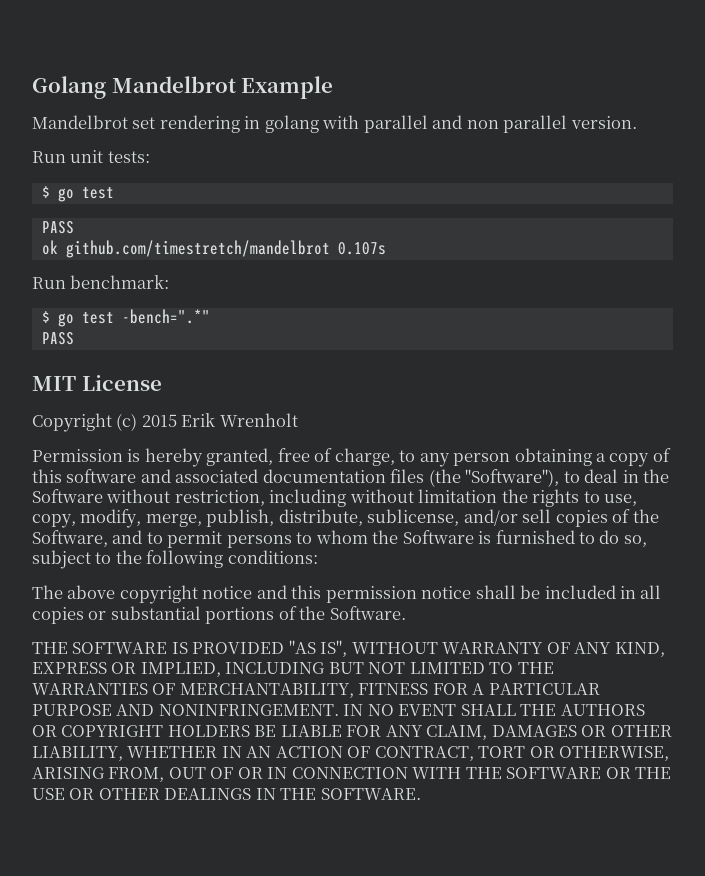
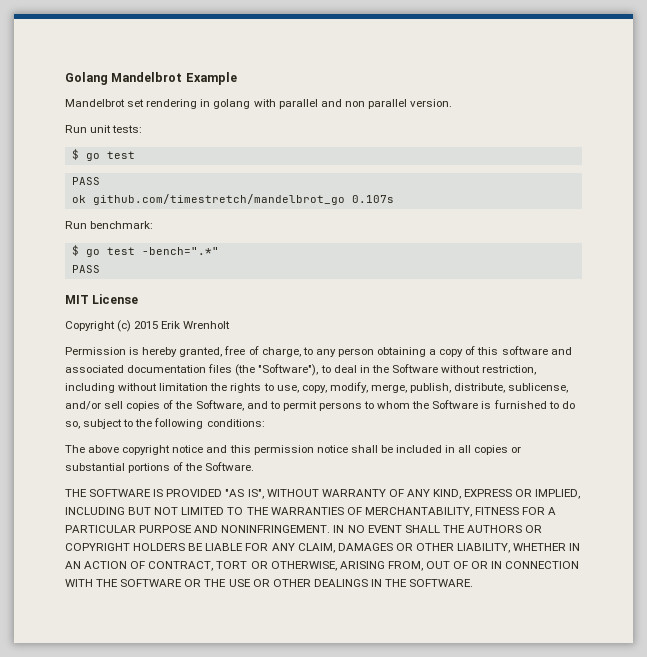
- ok github.com/timestretch/mandelbrot 0.107s
+ ok github.com/timestretch/mandelbrot_go 0.107s

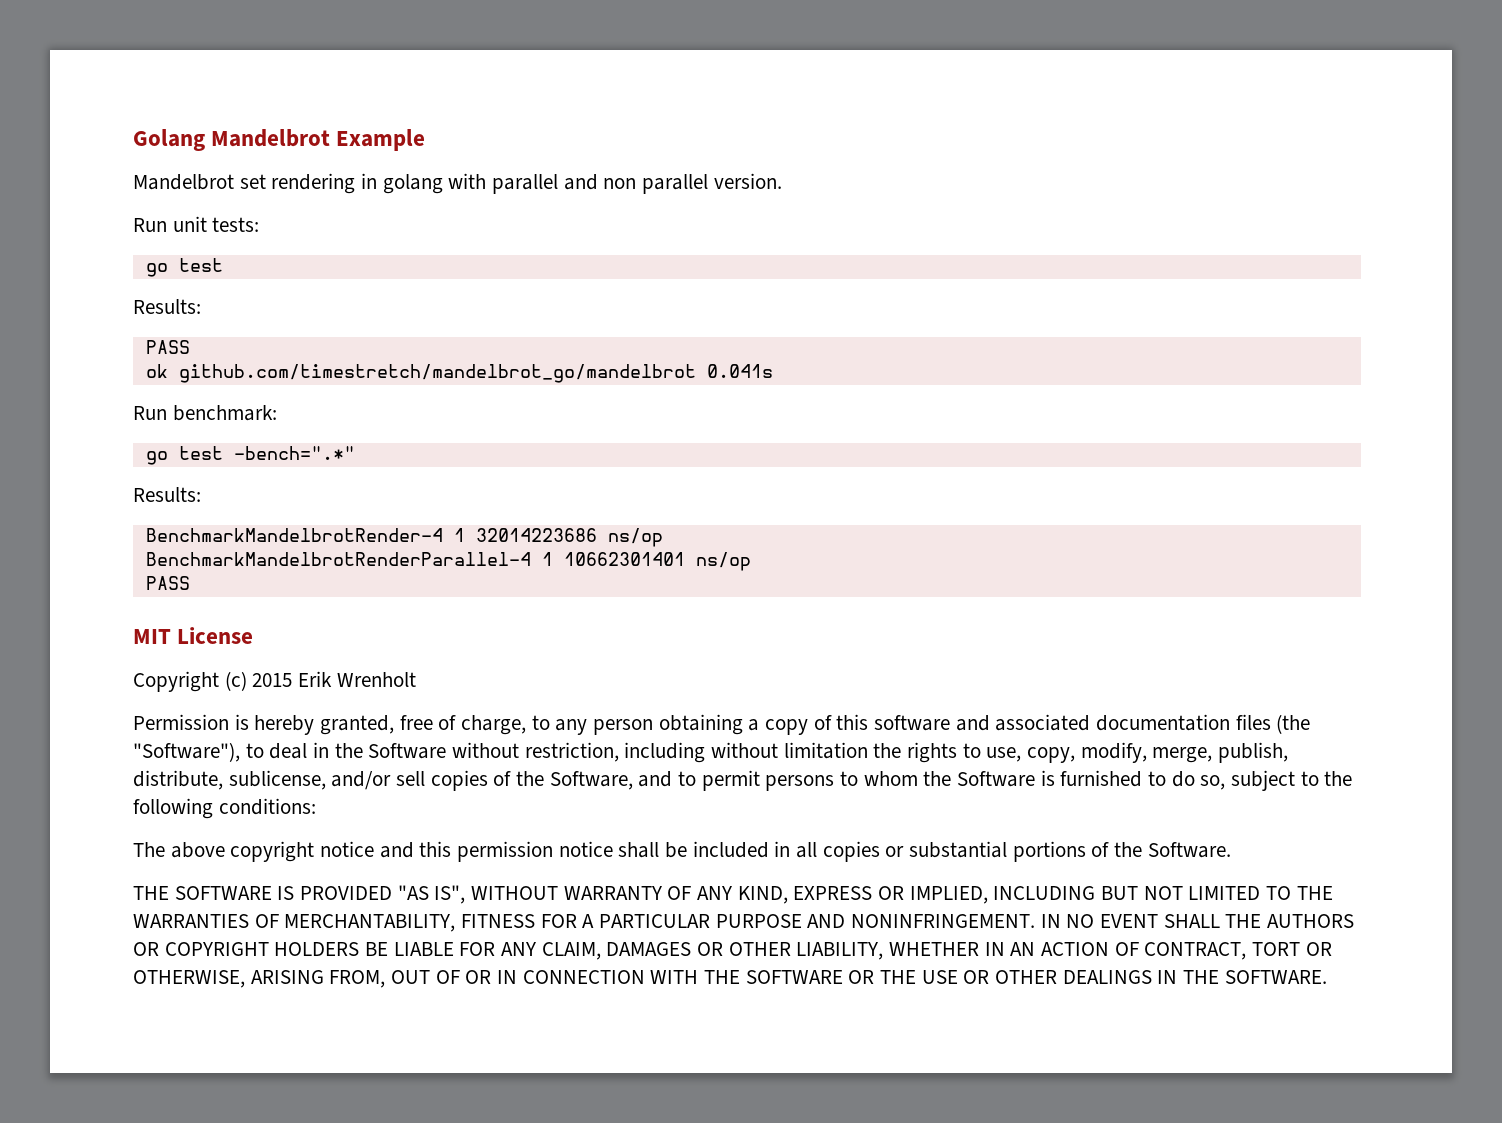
  Run unit tests:
- $ go test
+ go test
+ Results:
- ok github.com/timestretch/mandelbrot_go 0.107s
+ ok github.com/timestretch/mandelbrot_go/mandelbrot 0.041s
- $ go test -bench=".*"
+ go test -bench=".*"
+ Results:
+ BenchmarkMandelbrotRender-4 1 32014223686 ns/op
+ BenchmarkMandelbrotRenderParallel-4 1 10662301401 ns/op

